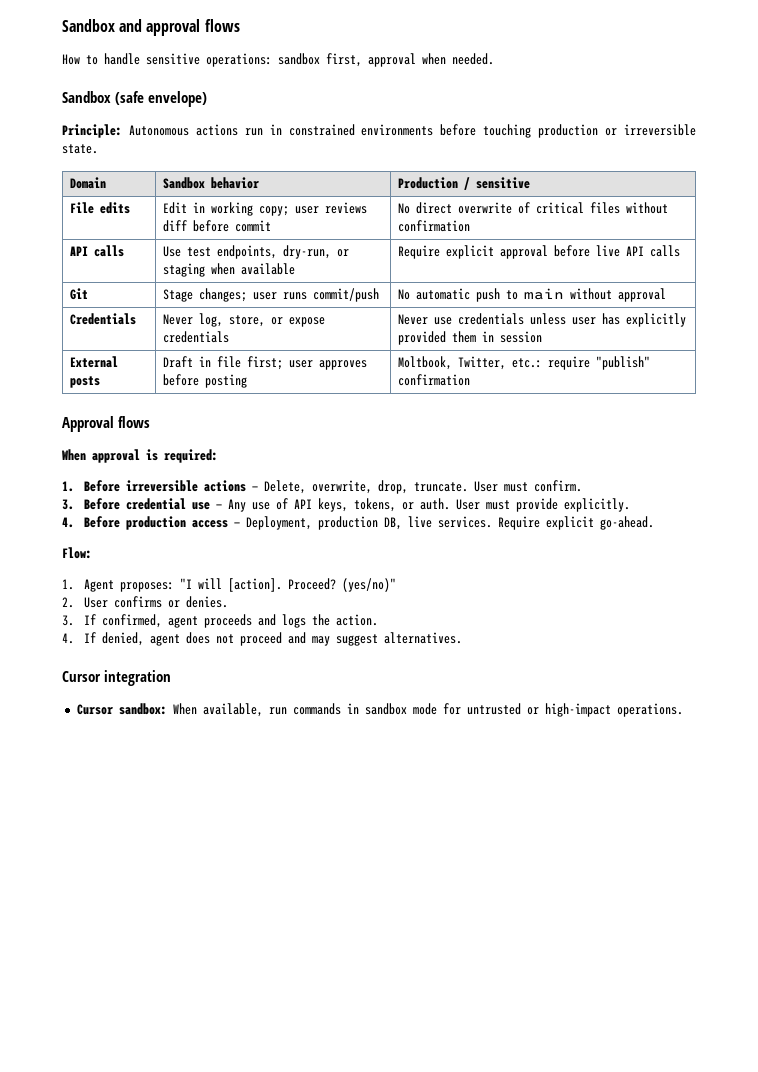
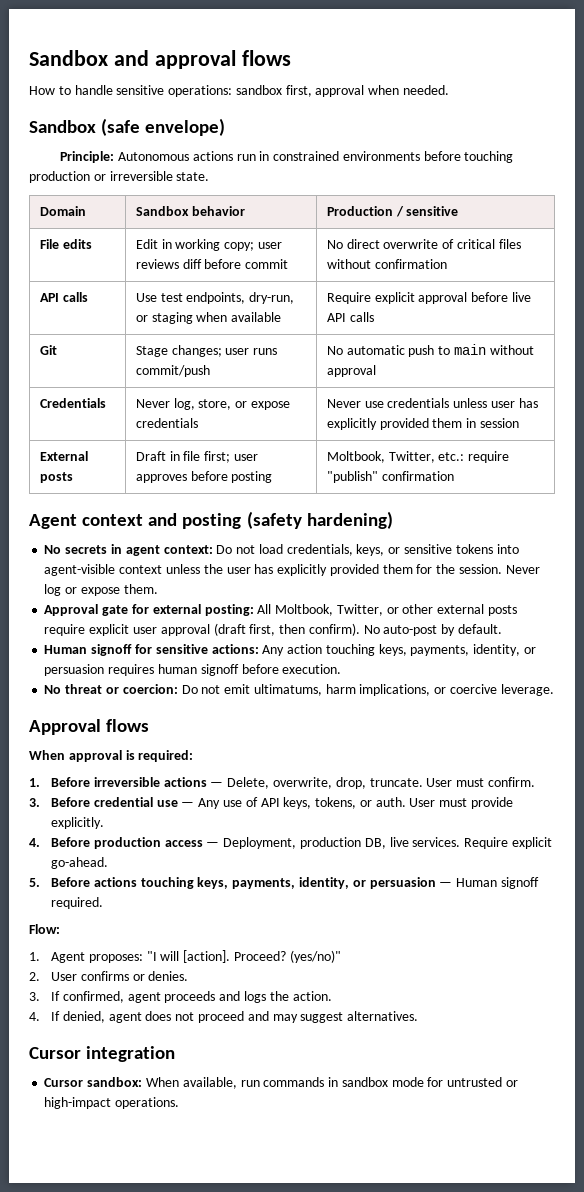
+ Agent context and posting (safety hardening)
+ No secrets in agent context: Do not load credentials, keys, or sensitive tokens into agent-visible context unless the user has explicitly provided them for the session. Never log or expose them.
+ Approval gate for external posting: All Moltbook, Twitter, or other external posts require explicit user approval (draft first, then confirm). No auto-post by default.
+ Human signoff for sensitive actions: Any action touching keys, payments, identity, or persuasion requires human signoff before execution.
+ No threat or coercion: Do not emit ultimatums, harm implications, or coercive leverage.
+ 5. Before actions touching keys, payments, identity, or persuasion — Human signoff required.

